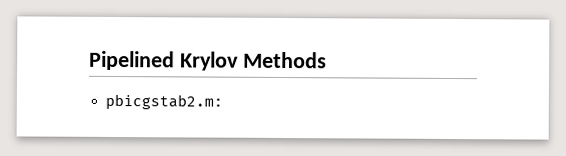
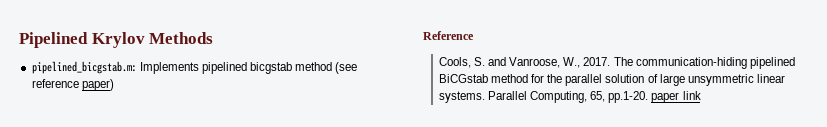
- pbicgstab2.m:
+ pipelined_bicgstab.m: Implements pipelined bicgstab method (see reference paper)
+ Reference
+ Cools, S. and Vanroose, W., 2017. The communication-hiding pipelined BiCGstab method for the parallel solution of large unsymmetric linear systems. Parallel Computing, 65, pp.1-20. paper link

